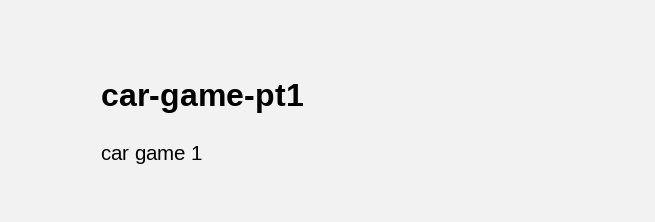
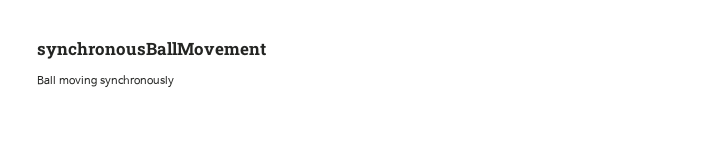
- car-game-pt1
- car game 1
+ synchronousBallMovement
+ Ball moving synchronously

